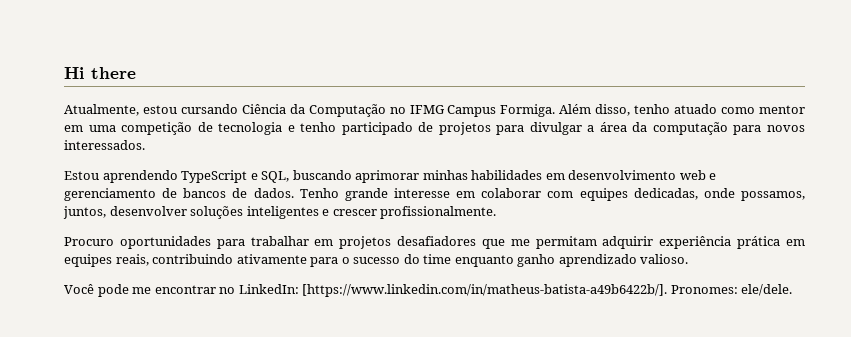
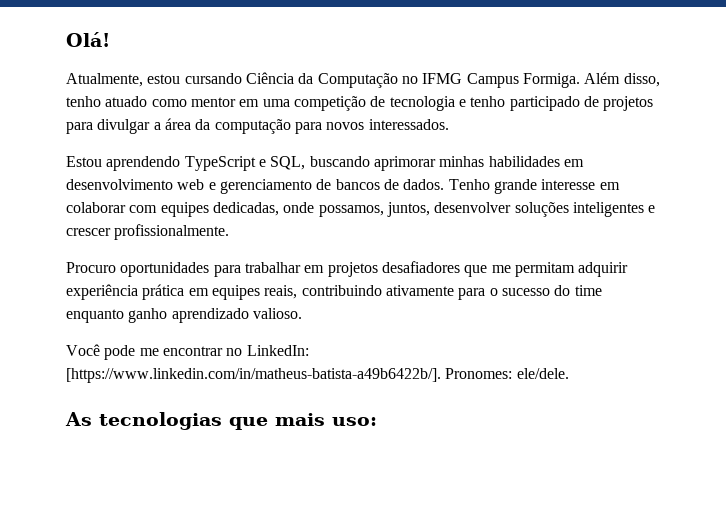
- Hi there
+ Olá!
+ As tecnologias que mais uso:

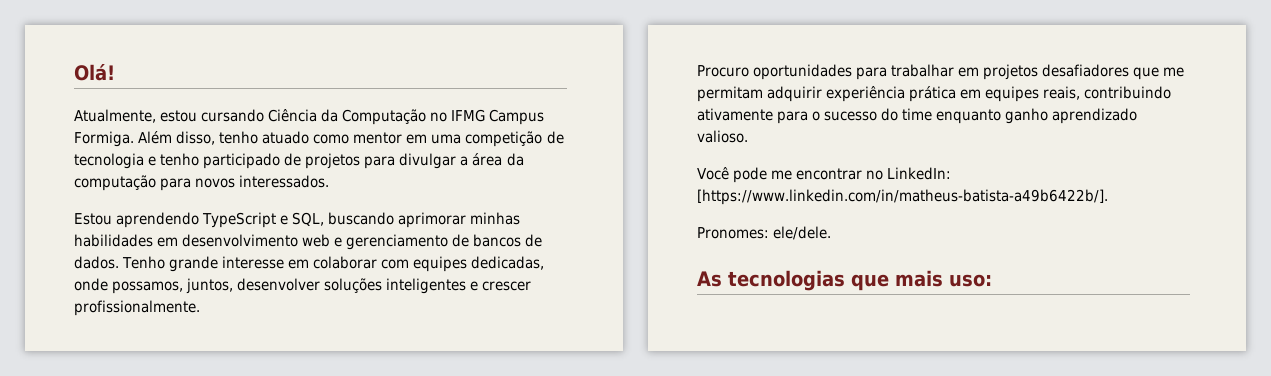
- Você pode me encontrar no LinkedIn: [https://www.linkedin.com/in/matheus-batista-a49b6422b/]. Pronomes: ele/dele.
+ Você pode me encontrar no LinkedIn: [https://www.linkedin.com/in/matheus-batista-a49b6422b/].
+ Pronomes: ele/dele.

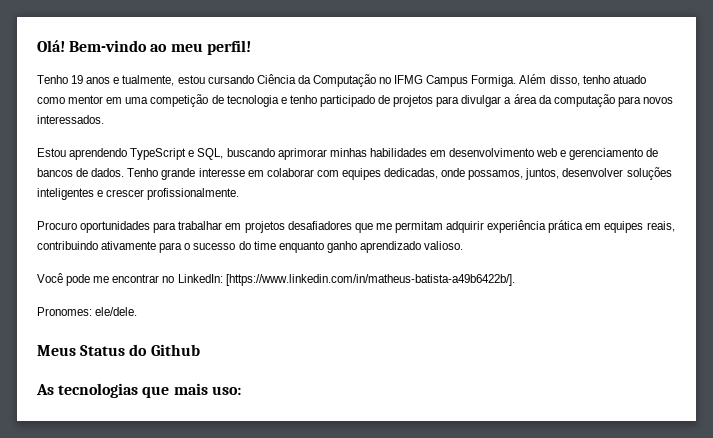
- Olá!
- Atualmente, estou cursando Ciência da Computação no IFMG Campus Formiga.
+ Olá! Bem-vindo ao meu perfil!
+ Tenho 19 anos e tualmente, estou cursando Ciência da Computação no IFMG Campus Formiga.
+ Meus Status do Github

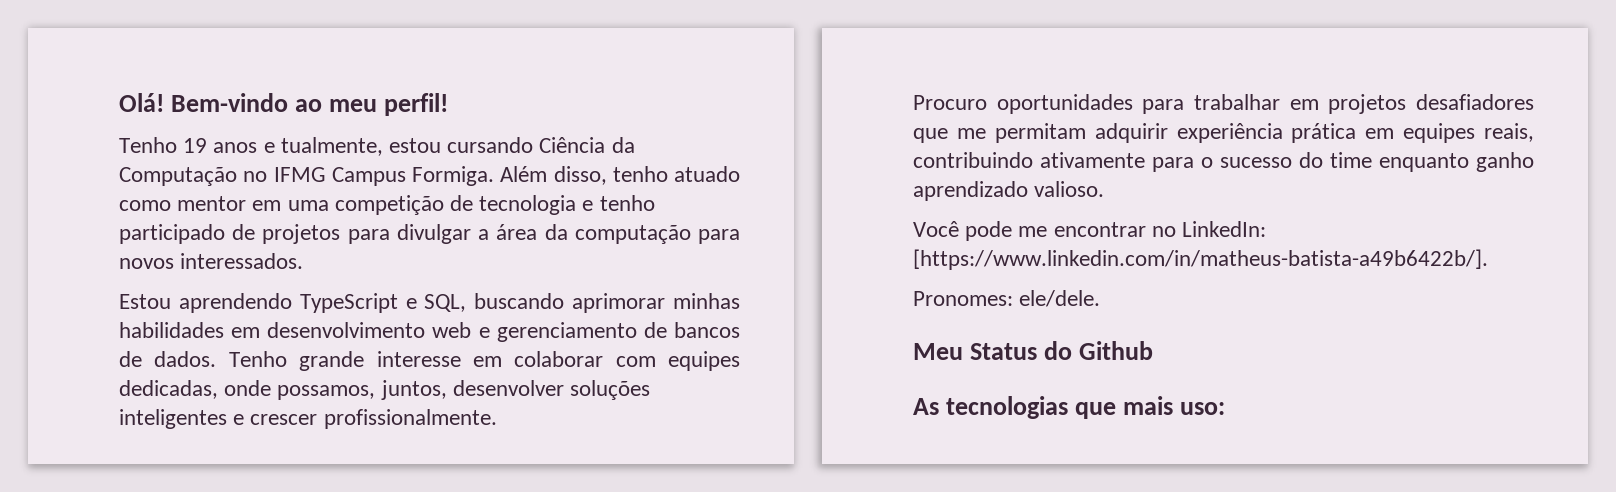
- Meus Status do Github
+ Meu Status do Github

